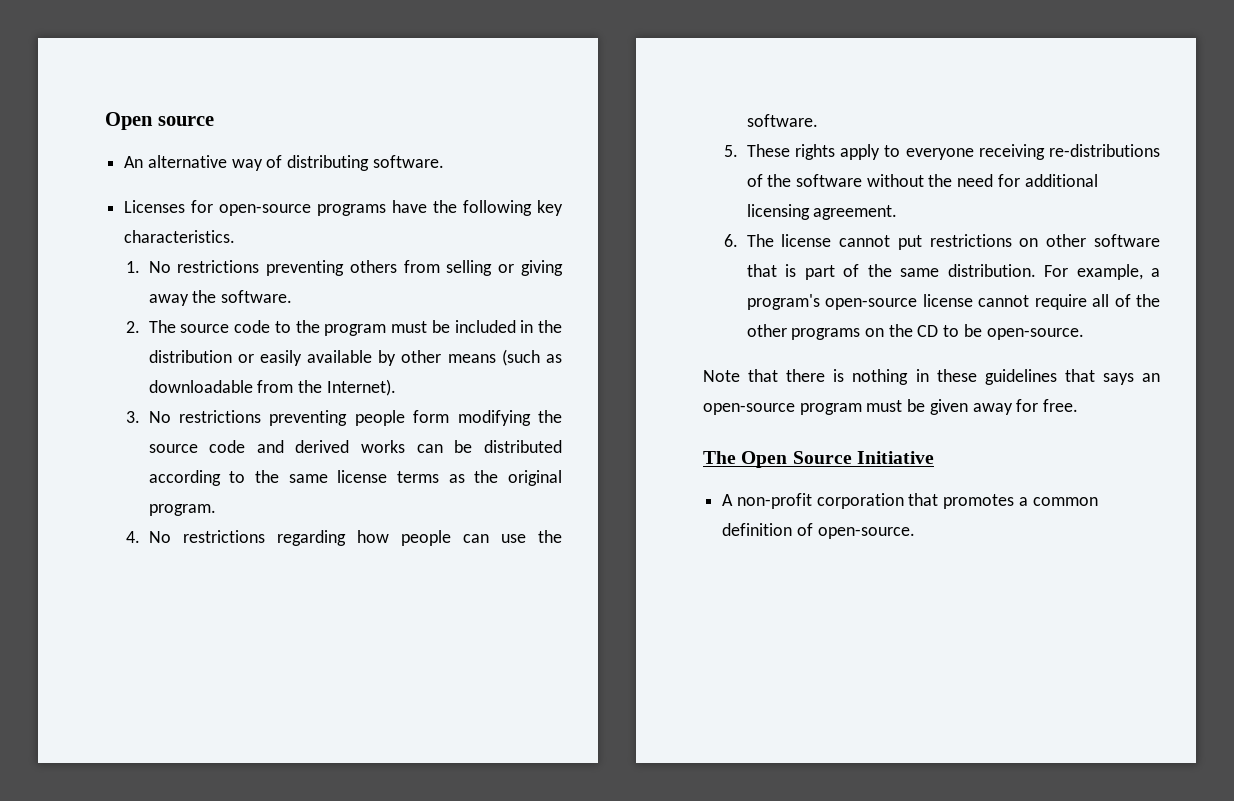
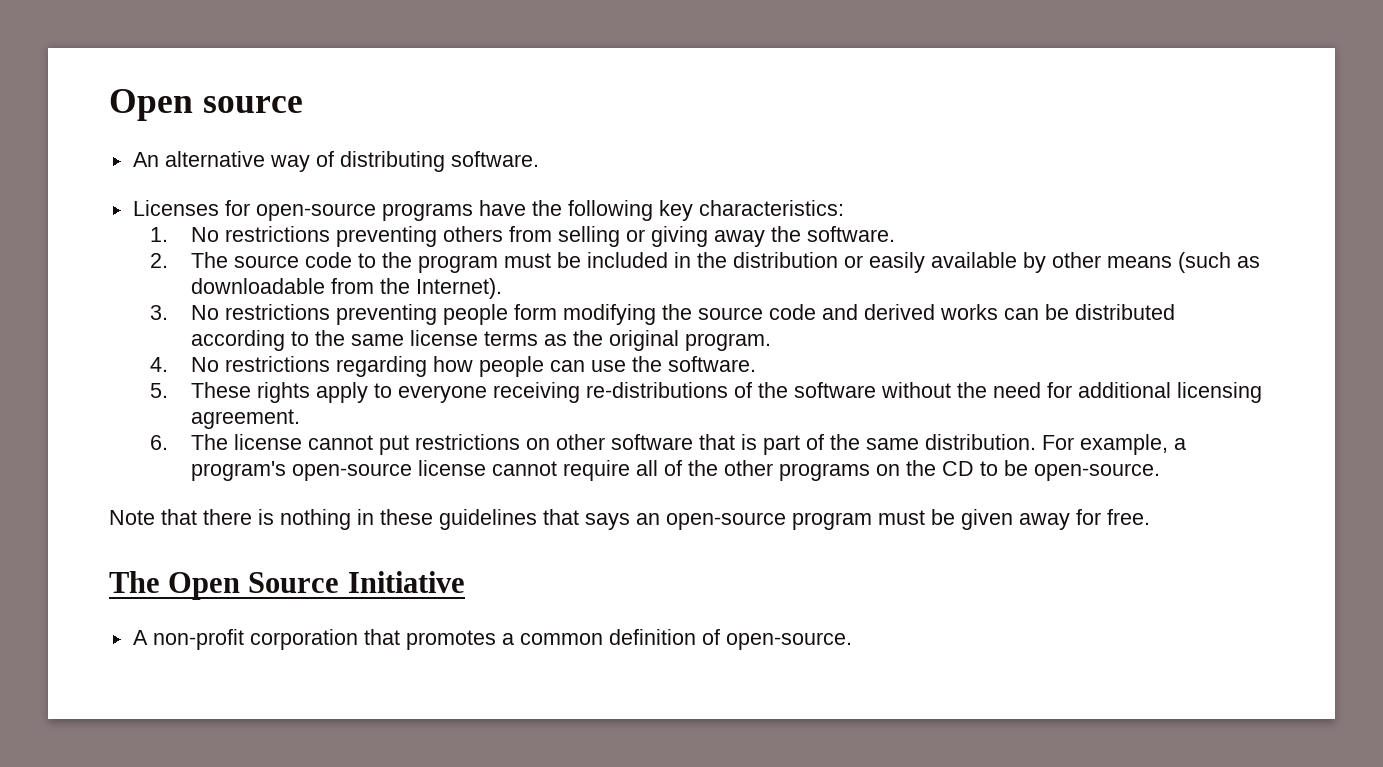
- Licenses for open-source programs have the following key characteristics.
+ Licenses for open-source programs have the following key characteristics:

